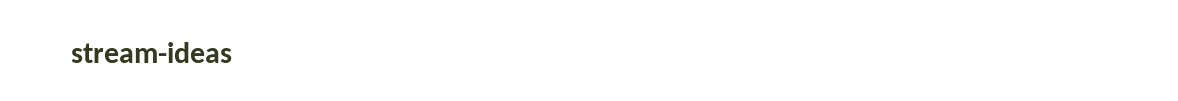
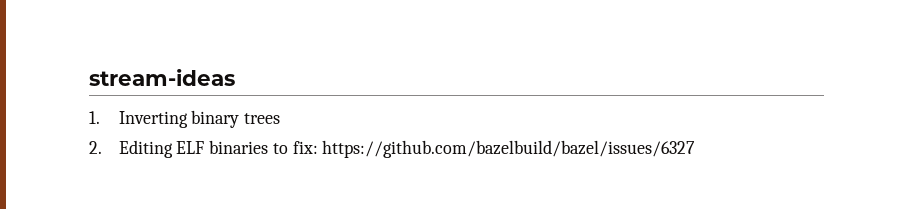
+ 1. Inverting binary trees
+ 2. Editing ELF binaries to fix: https://github.com/bazelbuild/bazel/issues/6327

